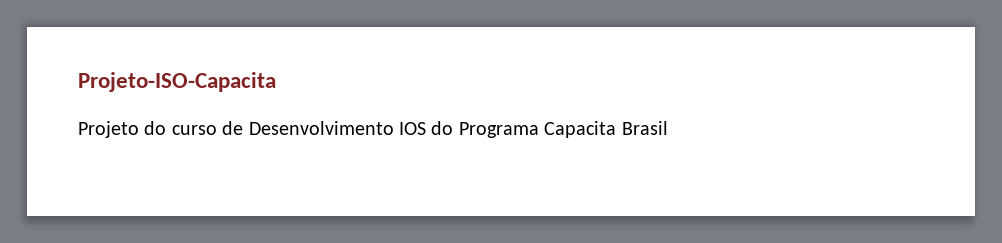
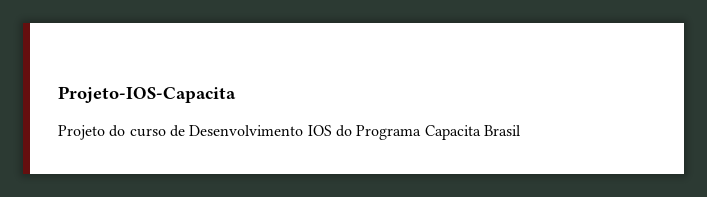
- Projeto-ISO-Capacita
+ Projeto-IOS-Capacita

